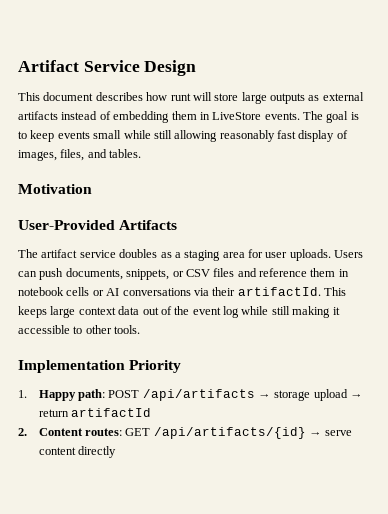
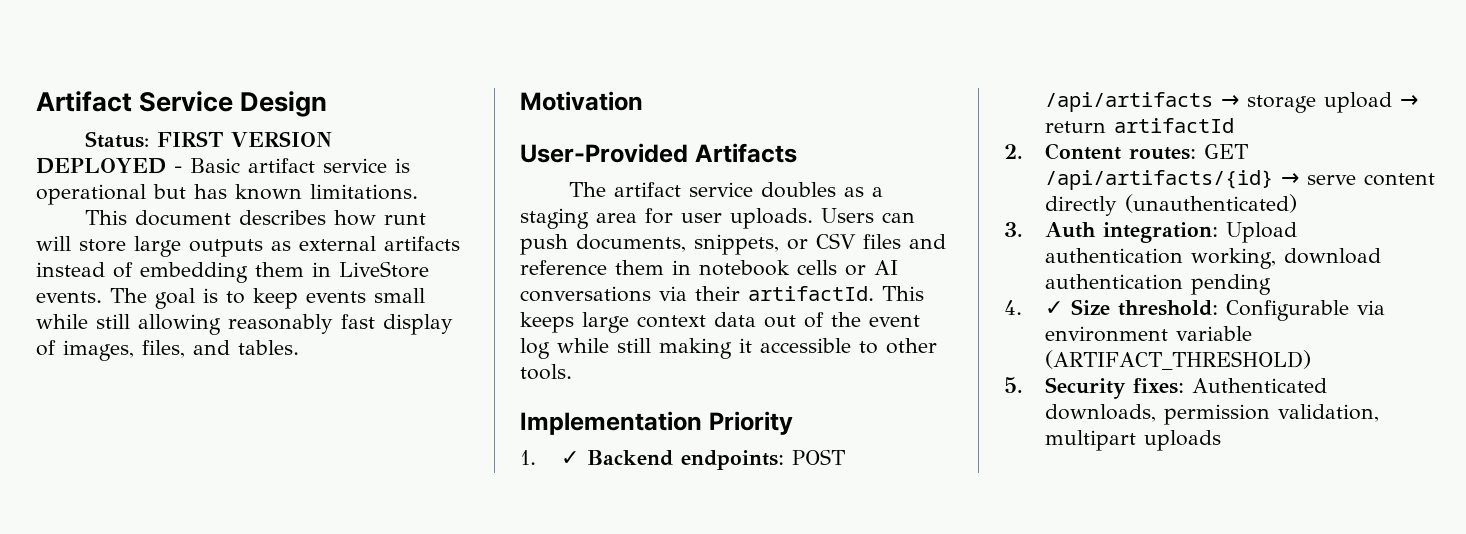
+ Status: FIRST VERSION DEPLOYED - Basic artifact service is operational but has known limitations.
- 1. Happy path: POST /api/artifacts → storage upload → return artifactId
+ 1. ✓ Backend endpoints: POST /api/artifacts → storage upload → return artifactId
- 2. Content routes: GET /api/artifacts/{id} → serve content directly
+ 2. Content routes: GET /api/artifacts/{id} → serve content directly (unauthenticated)
+ 3. Auth integration: Upload authentication working, download authentication pending
+ 4. ✓ Size threshold: Configurable via environment variable (ARTIFACT_THRESHOLD)
+ 5. Security fixes: Authenticated downloads, permission validation, multipart uploads

